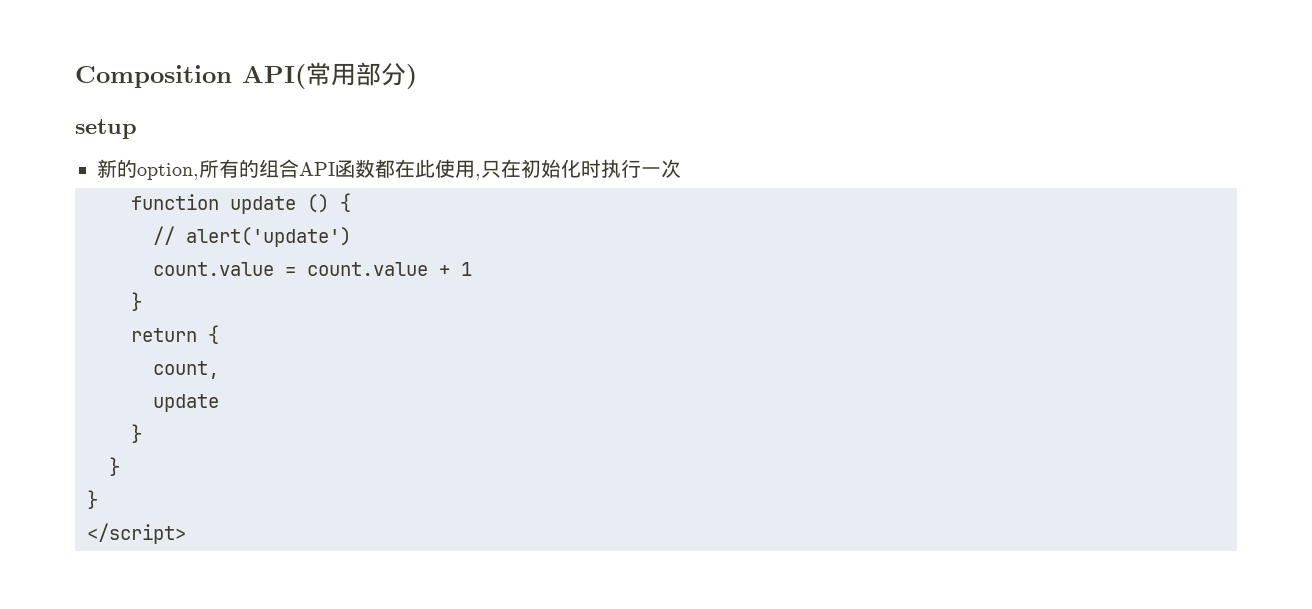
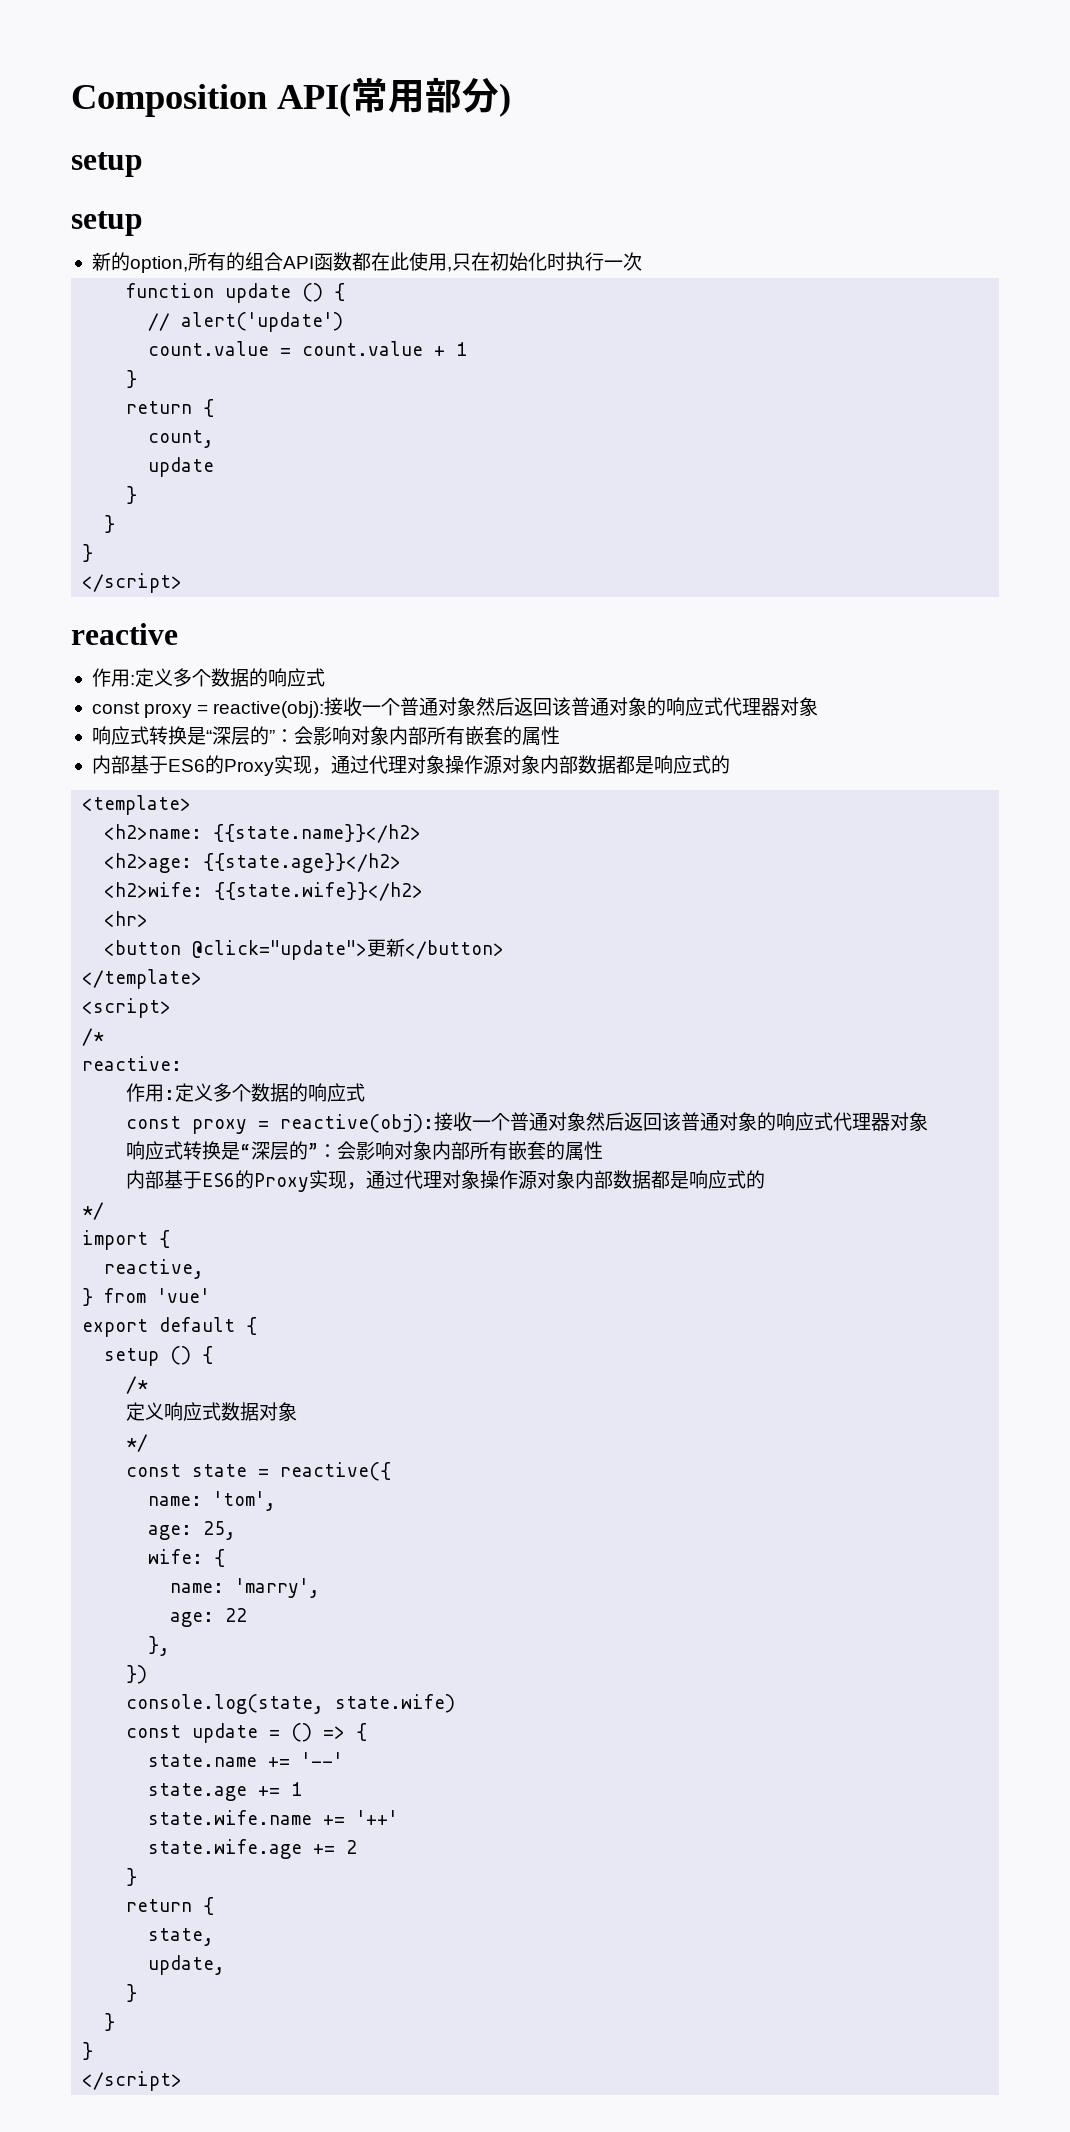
  Composition API(常用部分)
+ setup
+ reactive
+ 作用:定义多个数据的响应式
+ const proxy = reactive(obj):接收一个普通对象然后返回该普通对象的响应式代理器对象
+ 响应式转换是“深层的”：会影响对象内部所有嵌套的属性
+ 内部基于ES6的Proxy实现，通过代理对象操作源对象内部数据都是响应式的
+ <template>
+ <h2>name: {{state.name}}</h2>
+ <h2>age: {{state.age}}</h2>
+ <h2>wife: {{state.wife}}</h2>
+ <hr>
+ <button @click="update">更新</button>
+ </template>
+ <script>
+ /*
+ reactive:
+ 作用:定义多个数据的响应式
+ const proxy = reactive(obj):接收一个普通对象然后返回该普通对象的响应式代理器对象
+ 响应式转换是“深层的”：会影响对象内部所有嵌套的属性
+ 内部基于ES6的Proxy实现，通过代理对象操作源对象内部数据都是响应式的
+ */
+ import {
+ reactive,
+ } from 'vue'
+ export default {
+ setup () {
+ /*
+ 定义响应式数据对象
+ */
+ const state = reactive({
+ name: 'tom',
+ age: 25,
+ wife: {
+ name: 'marry',
+ age: 22
+ },
+ })
+ console.log(state, state.wife)
+ const update = () => {
+ state.name += '--'
+ state.age += 1
+ state.wife.name += '++'
+ state.wife.age += 2
+ }
+ return {
+ state,
+ update,
+ }
+ }
+ }
+ </script>

